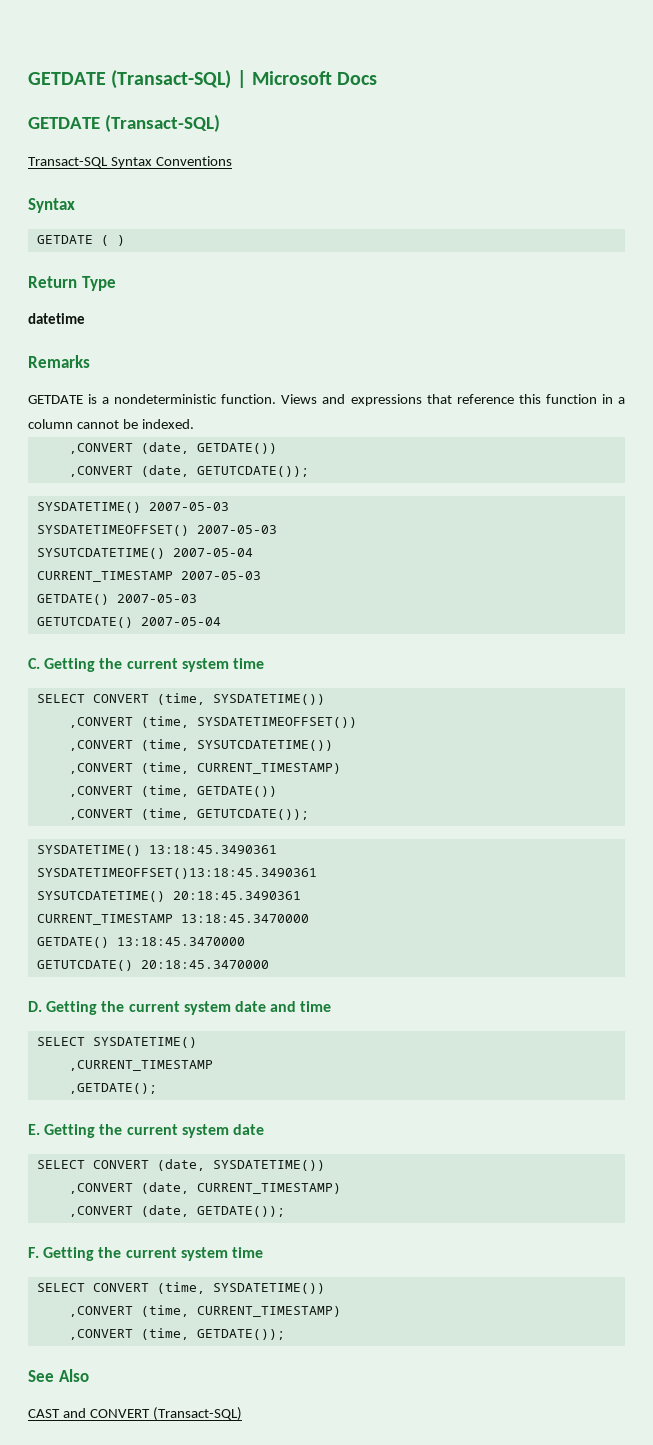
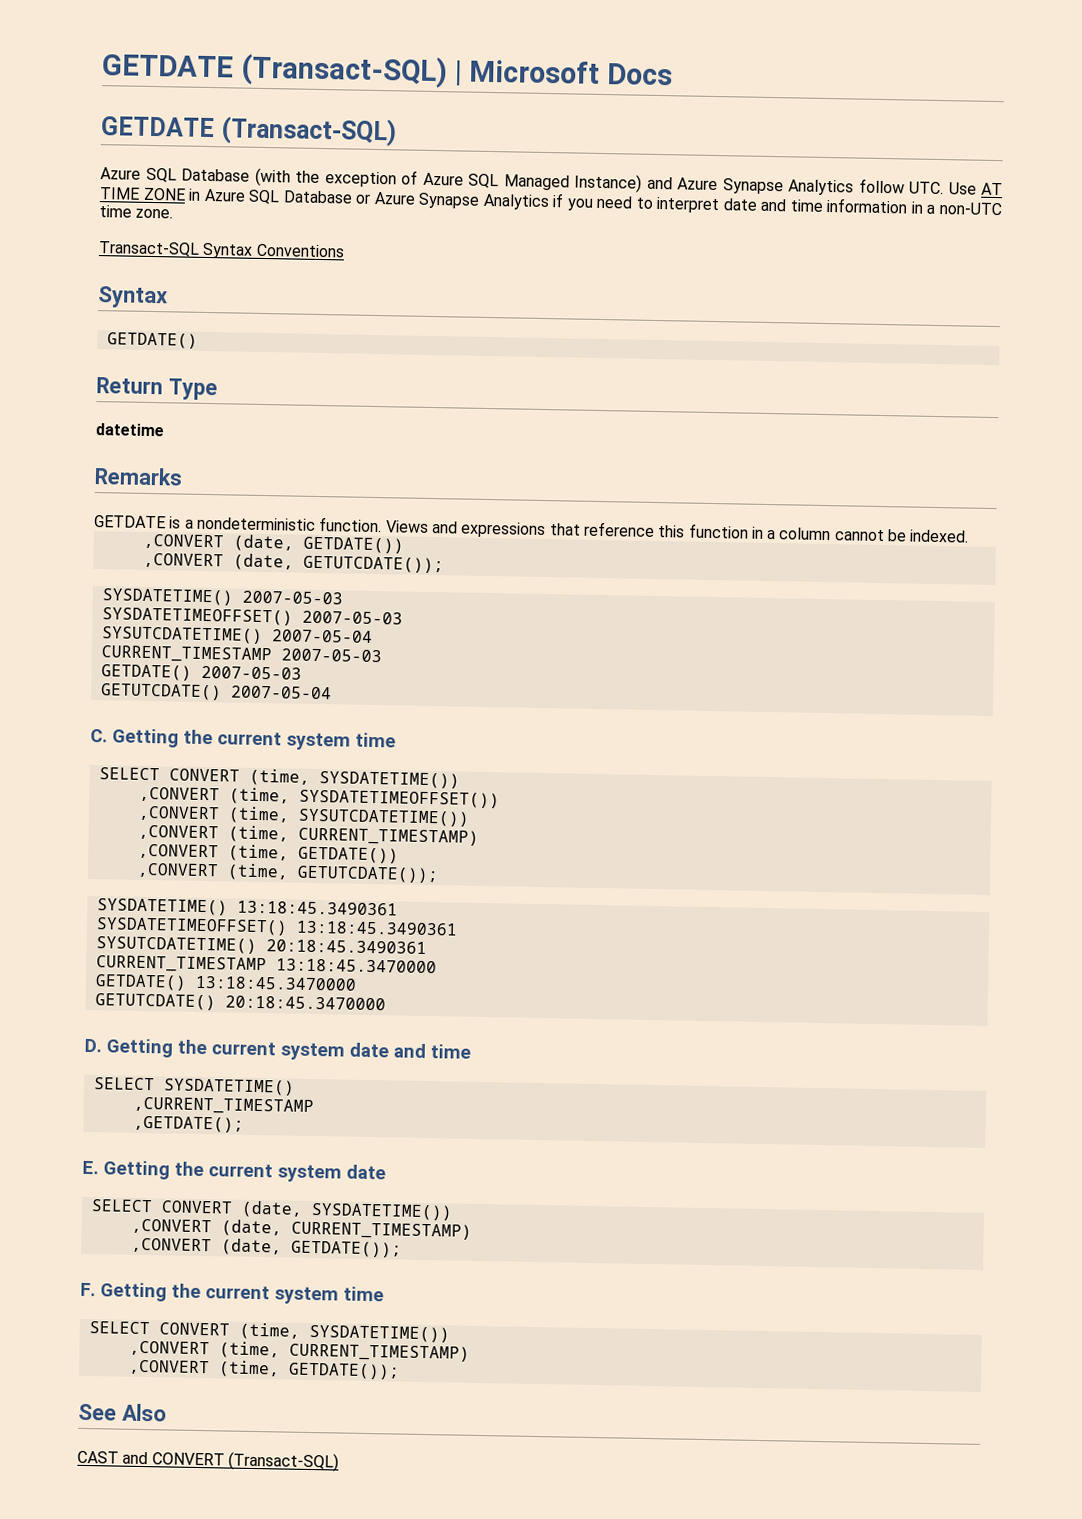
+ Azure SQL Database (with the exception of Azure SQL Managed Instance) and Azure Synapse Analytics follow UTC. Use AT TIME ZONE in Azure SQL Database or Azure Synapse Analytics if you need to interpret date and time information in a non-UTC time zone.
  Transact-SQL Syntax Conventions
  Syntax
- GETDATE ( )
+ GETDATE()
- SYSDATETIMEOFFSET()13:18:45.3490361
+ SYSDATETIMEOFFSET() 13:18:45.3490361

